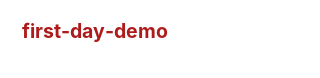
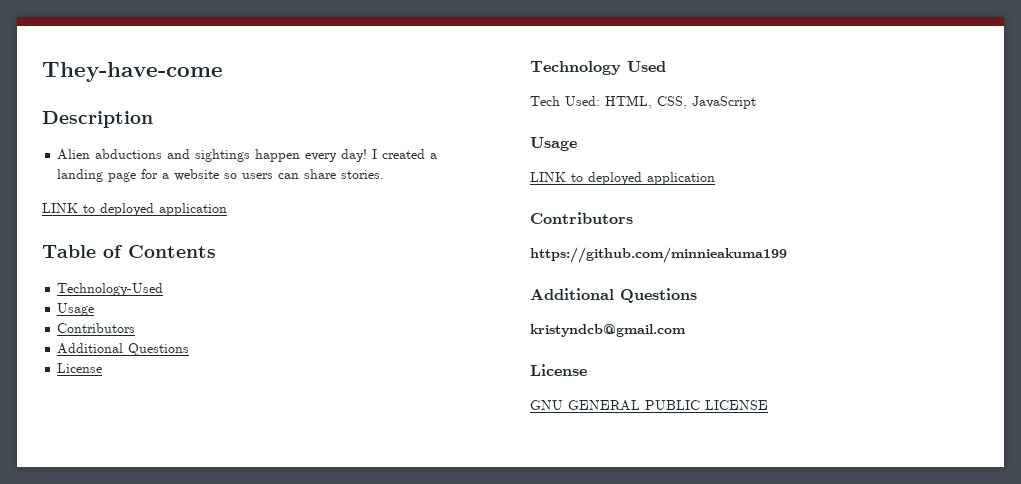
- first-day-demo
+ They-have-come
+ Description
+ Alien abductions and sightings happen every day! I created a landing page for a website so users can share stories.
+ LINK to deployed application
+ Table of Contents
+ Technology-Used
+ Usage
+ Contributors
+ Additional Questions
+ License
+ Technology Used
+ Tech Used: HTML, CSS, JavaScript
+ Usage
+ LINK to deployed application
+ Contributors
+ https://github.com/minnieakuma199
+ Additional Questions
+ kristyndcb@gmail.com
+ License
+ GNU GENERAL PUBLIC LICENSE

